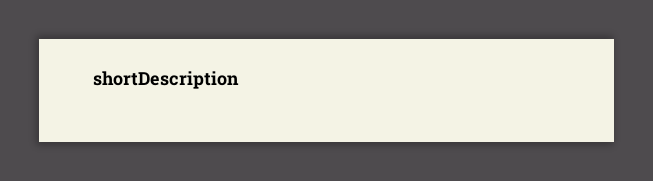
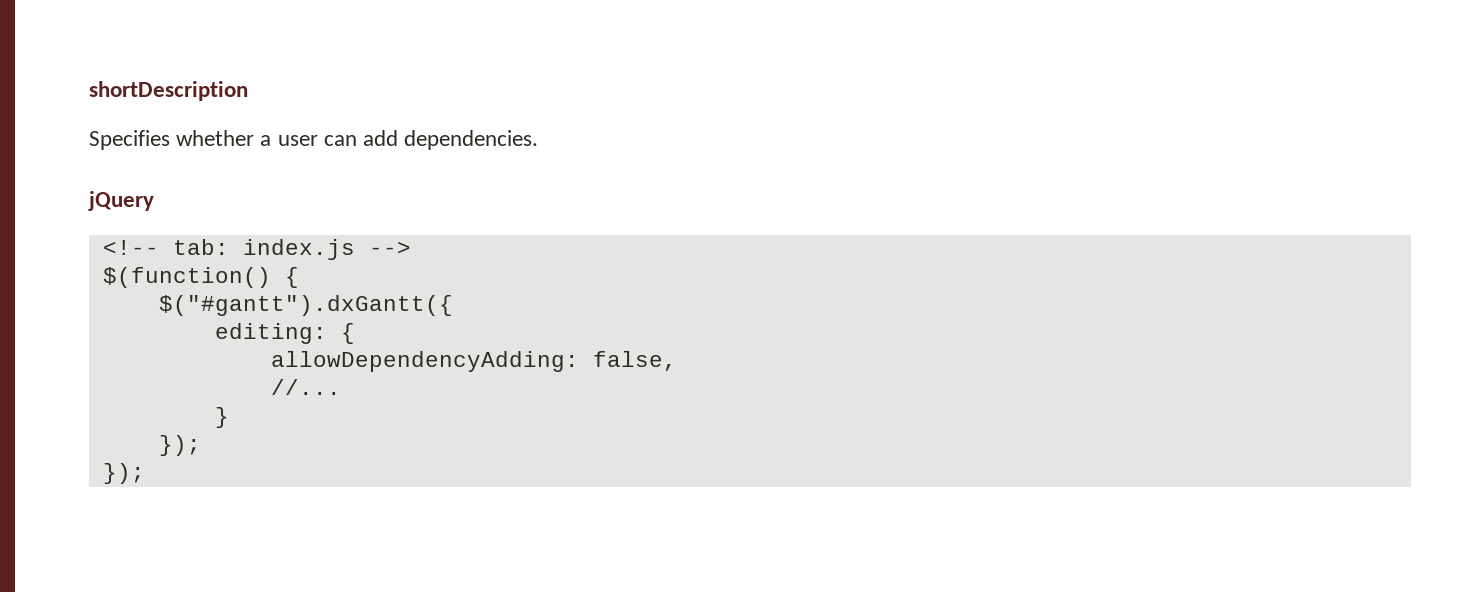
+ Specifies whether a user can add dependencies.
+ jQuery
+ <!-- tab: index.js -->
+ $(function() {
+ $("#gantt").dxGantt({
+ editing: {
+ allowDependencyAdding: false,
+ //...
+ }
+ });
+ });

